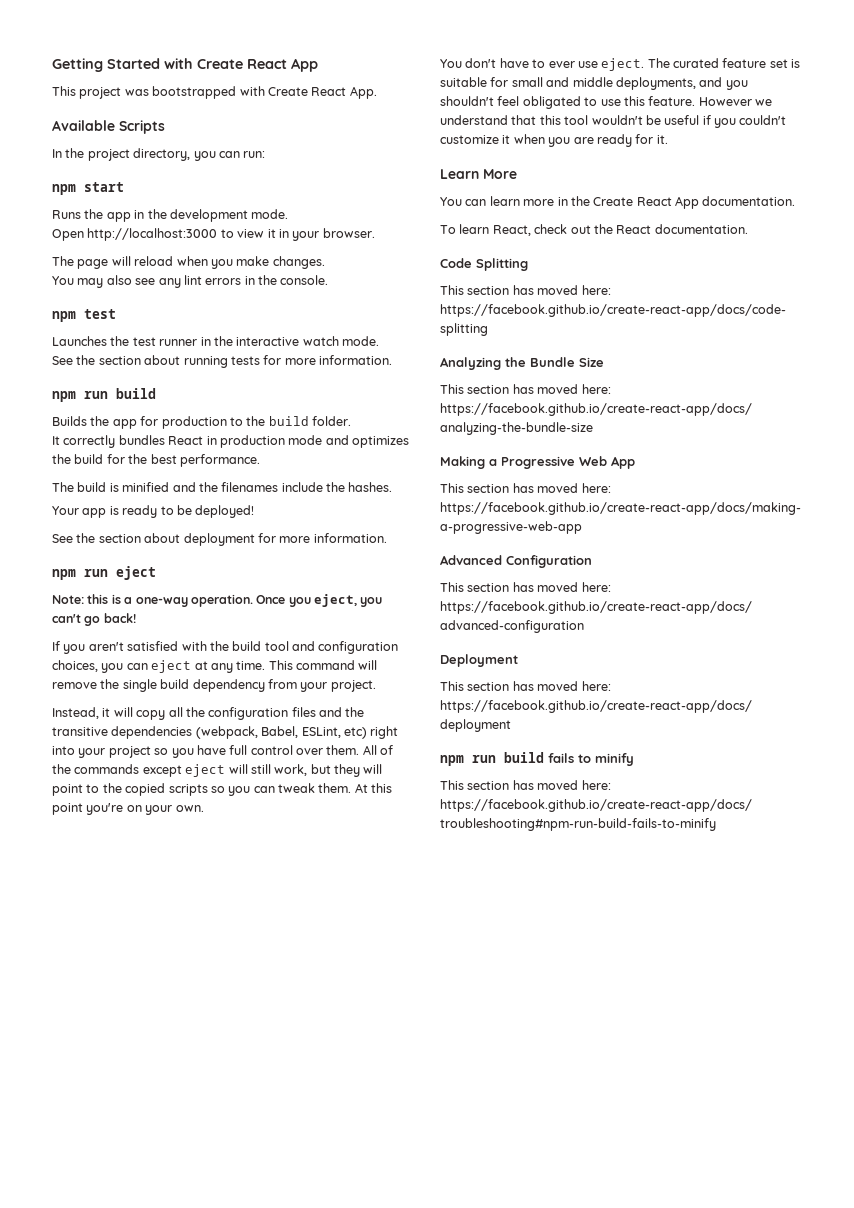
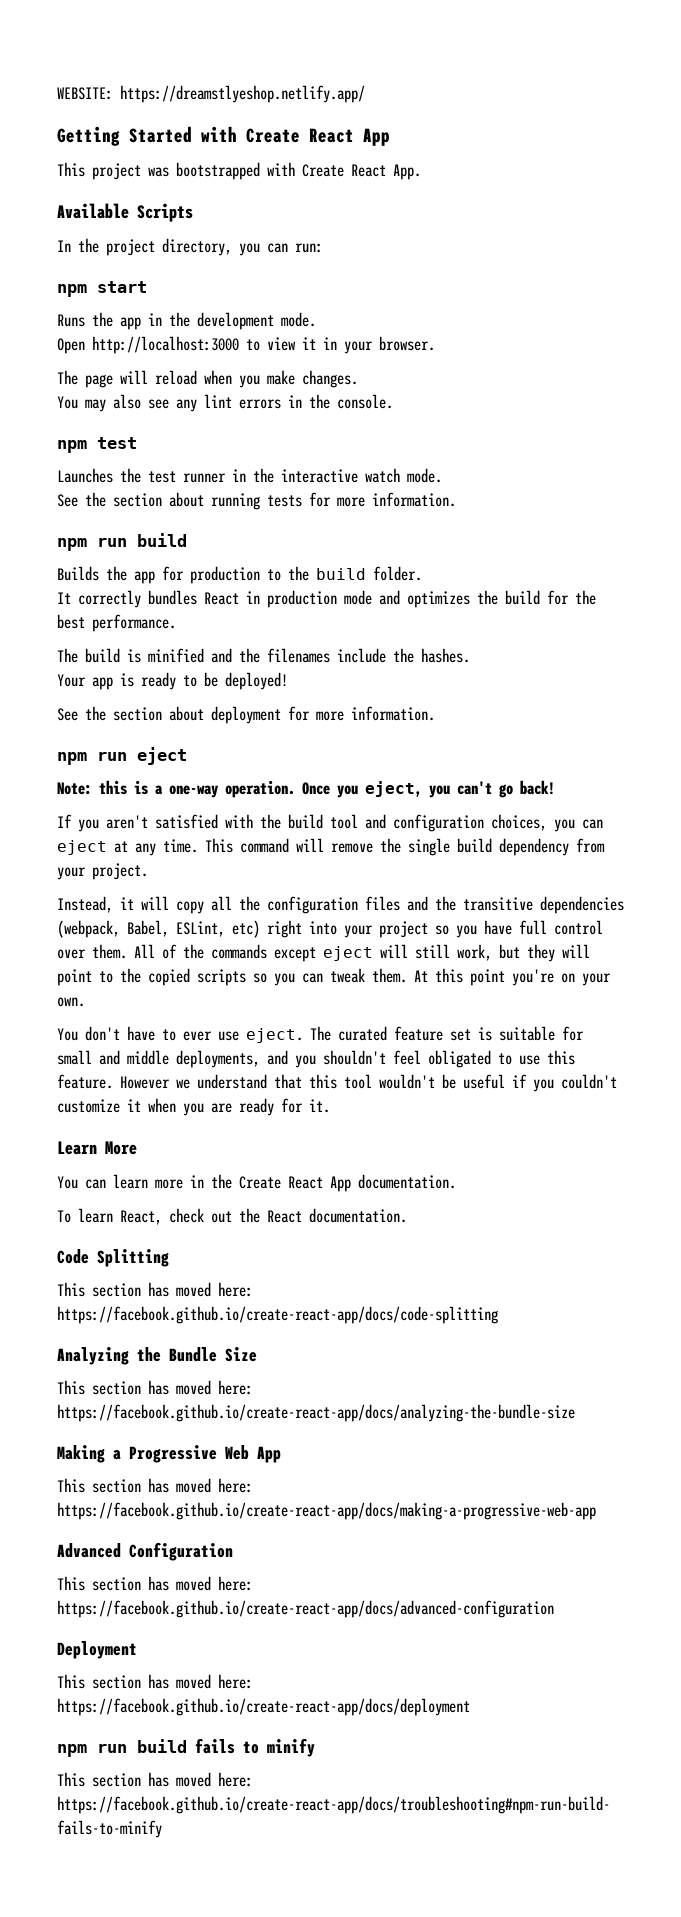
+ WEBSITE: https://dreamstlyeshop.netlify.app/

